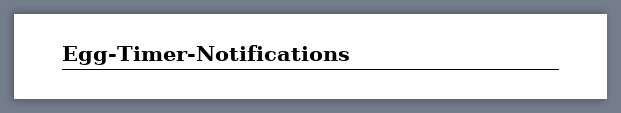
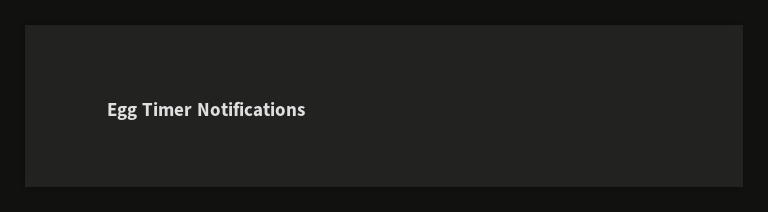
- Egg-Timer-Notifications
+ Egg Timer Notifications

